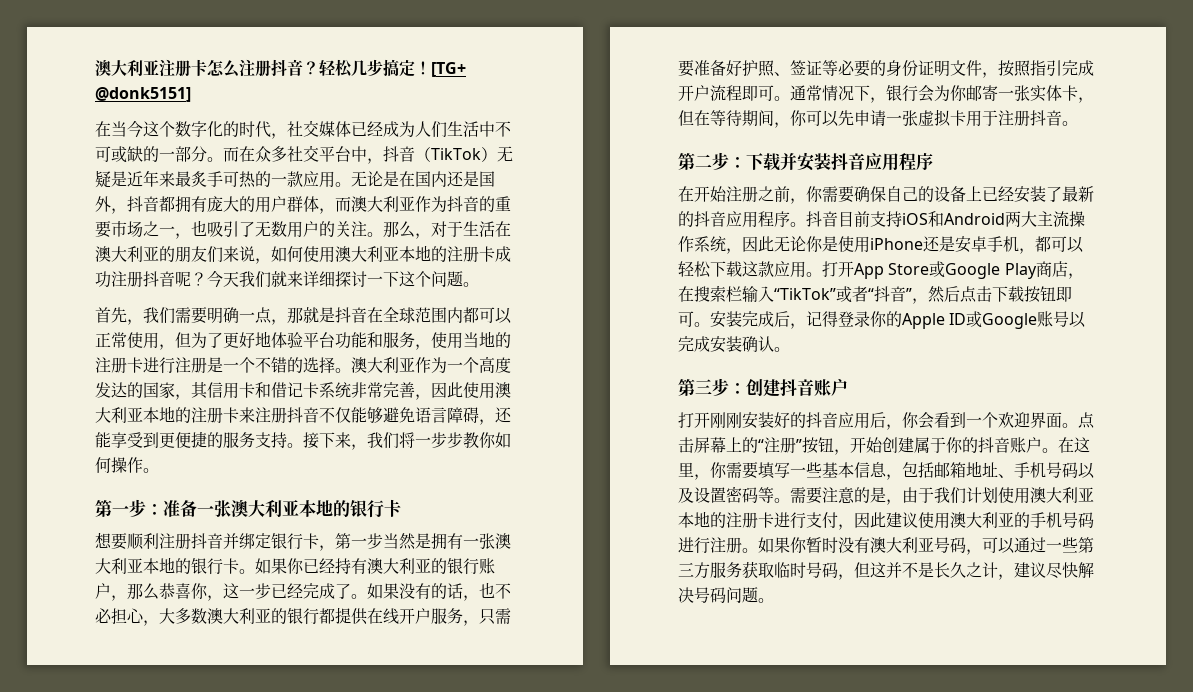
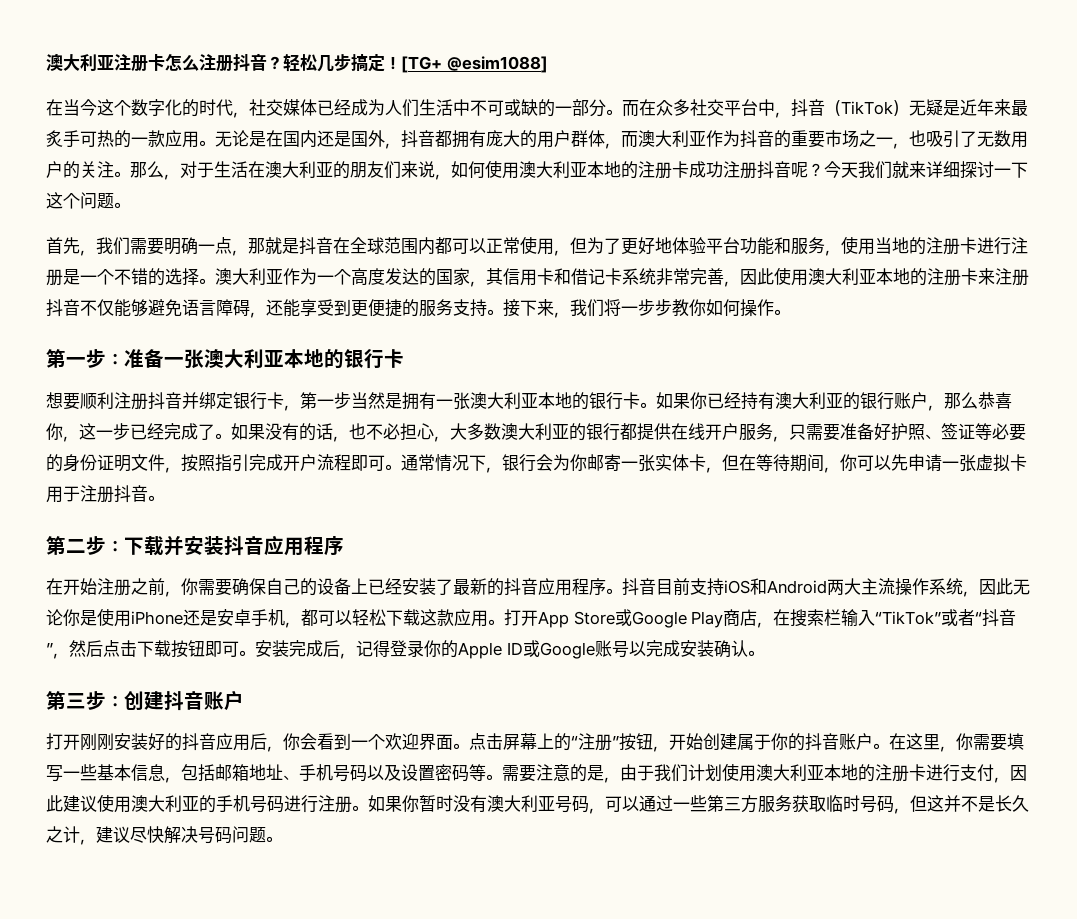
- [TG+ @donk5151]
+ [TG+ @esim1088]

